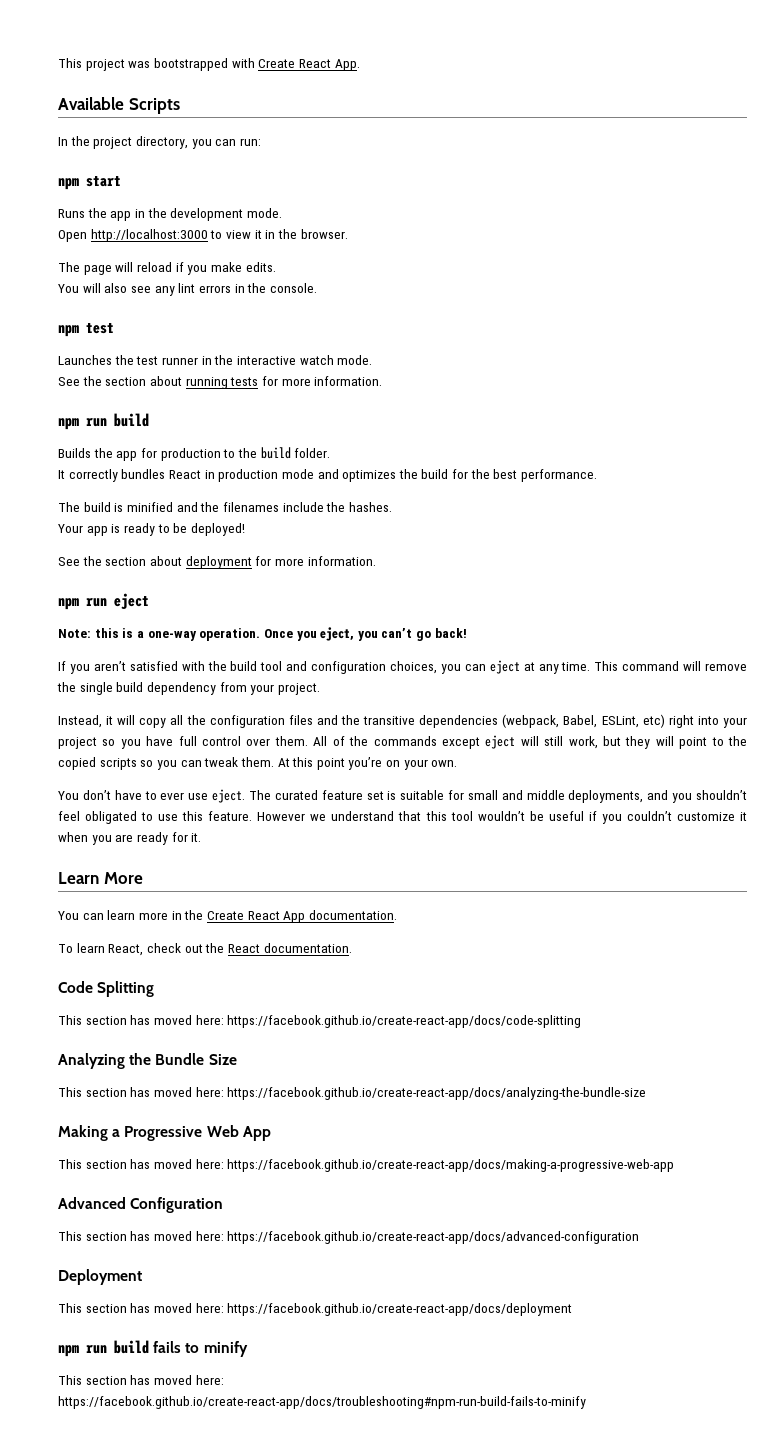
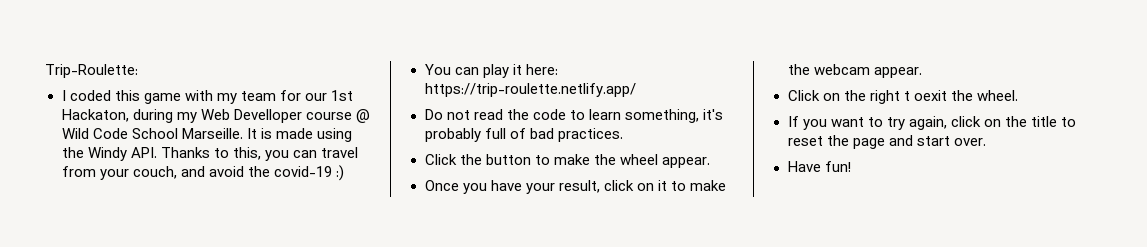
- This project was bootstrapped with Create React App.
- Available Scripts
- In the project directory, you can run:
- npm start
- Runs the app in the development mode.
- Open http://localhost:3000 to view it in the browser.
- The page will reload if you make edits.
- You will also see any lint errors in the console.
- npm test
- Launches the test runner in the interactive watch mode.
- See the section about running tests for more information.
- npm run build
- Builds the app for production to the build folder.
- It correctly bundles React in production mode and optimizes the build for the best performance.
- The build is minified and the filenames include the hashes.
- Your app is ready to be deployed!
- See the section about deployment for more information.
- npm run eject
- Note: this is a one-way operation. Once you eject, you can’t go back!
- If you aren’t satisfied with the build tool and configuration choices, you can eject at any time. This command will remove the single build dependency from your project.
- Instead, it will copy all the configuration files and the transitive dependencies (webpack, Babel, ESLint, etc) right into your project so you have full control over them. All of the commands except eject will still work, but they will point to the copied scripts so you can tweak them. At this point you’re on your own.
- You don’t have to ever use eject. The curated feature set is suitable for small and middle deployments, and you shouldn’t feel obligated to use this feature. However we understand that this tool wouldn’t be useful if you couldn’t customize it when you are ready for it.
- Learn More
- You can learn more in the Create React App documentation.
- To learn React, check out the React documentation.
- Code Splitting
- This section has moved here: https://facebook.github.io/create-react-app/docs/code-splitting
- Analyzing the Bundle Size
- This section has moved here: https://facebook.github.io/create-react-app/docs/analyzing-the-bundle-size
- Making a Progressive Web App
- This section has moved here: https://facebook.github.io/create-react-app/docs/making-a-progressive-web-app
- Advanced Configuration
- This section has moved here: https://facebook.github.io/create-react-app/docs/advanced-configuration
- Deployment
- This section has moved here: https://facebook.github.io/create-react-app/docs/deployment
- npm run build fails to minify
- This section has moved here: https://facebook.github.io/create-react-app/docs/troubleshooting#npm-run-build-fails-to-minify
+ Trip-Roulette:
+ I coded this game with my team for our 1st Hackaton, during my Web Develloper course @ Wild Code School Marseille. It is made using the Windy API. Thanks to this, you can travel from your couch, and avoid the covid-19 :)
+ You can play it here: https://trip-roulette.netlify.app/
+ Do not read the code to learn something, it's probably full of bad practices.
+ Click the button to make the wheel appear.
+ Once you have your result, click on it to make the webcam appear.
+ Click on the right t oexit the wheel.
+ If you want to try again, click on the title to reset the page and start over.
+ Have fun!

